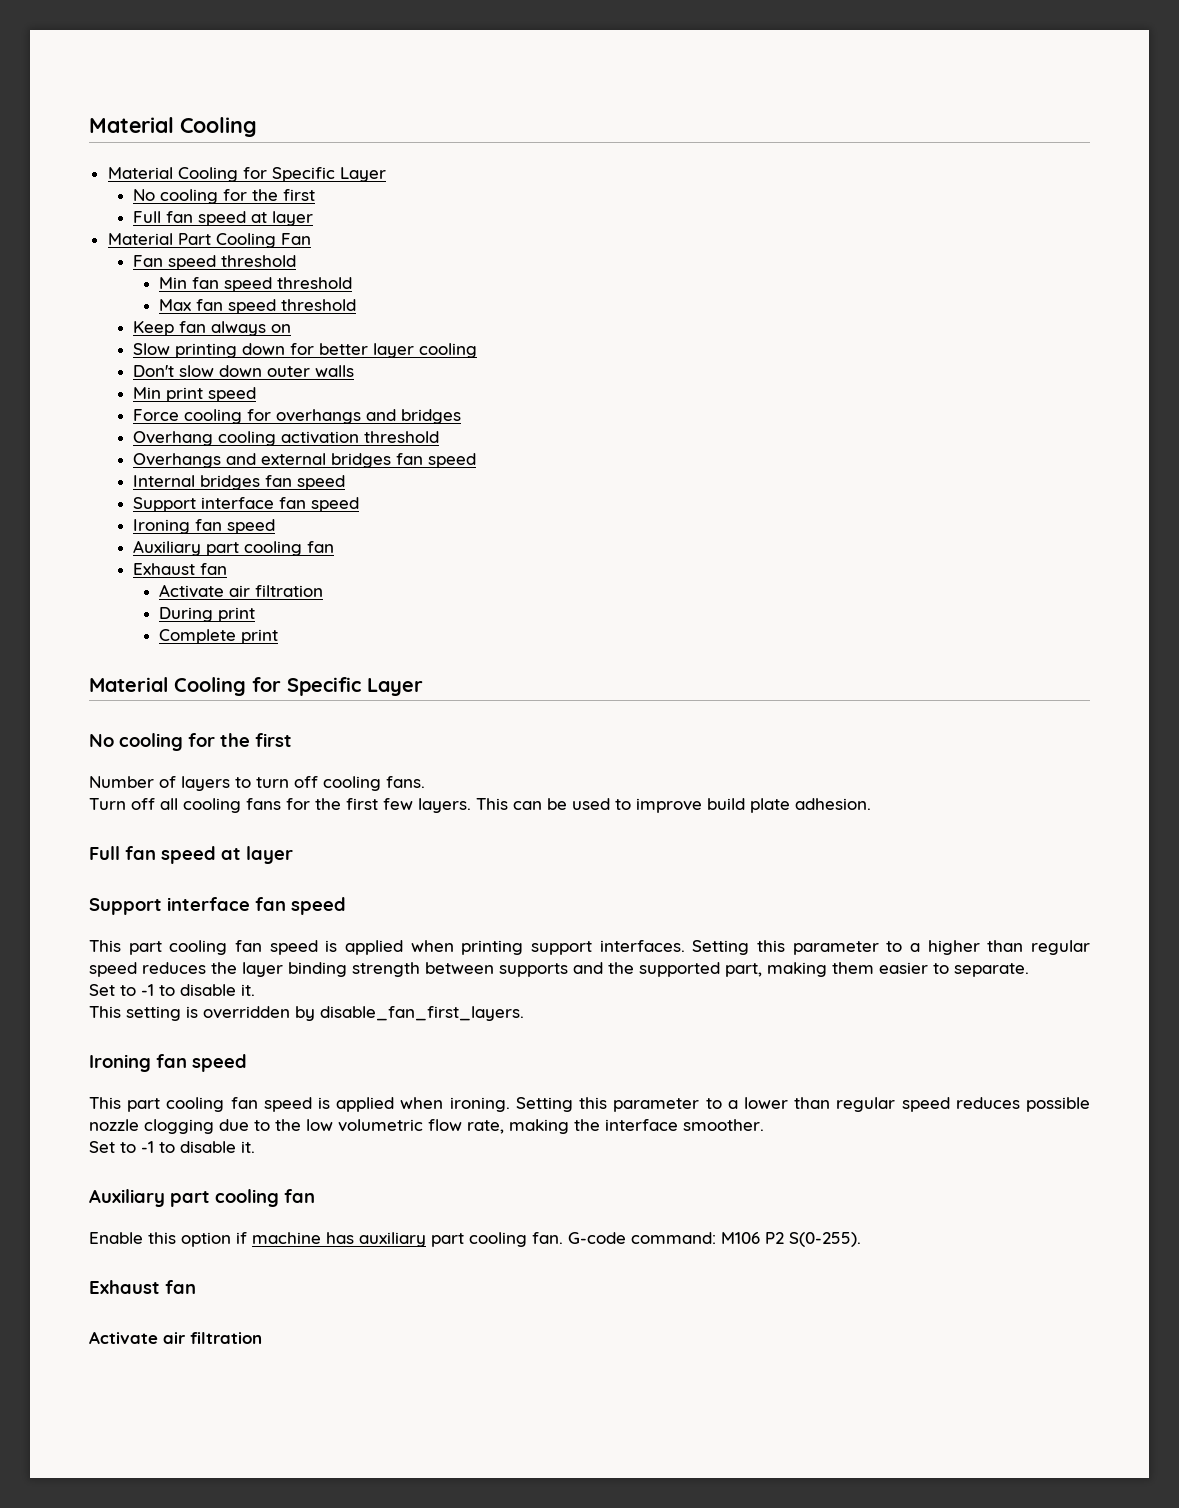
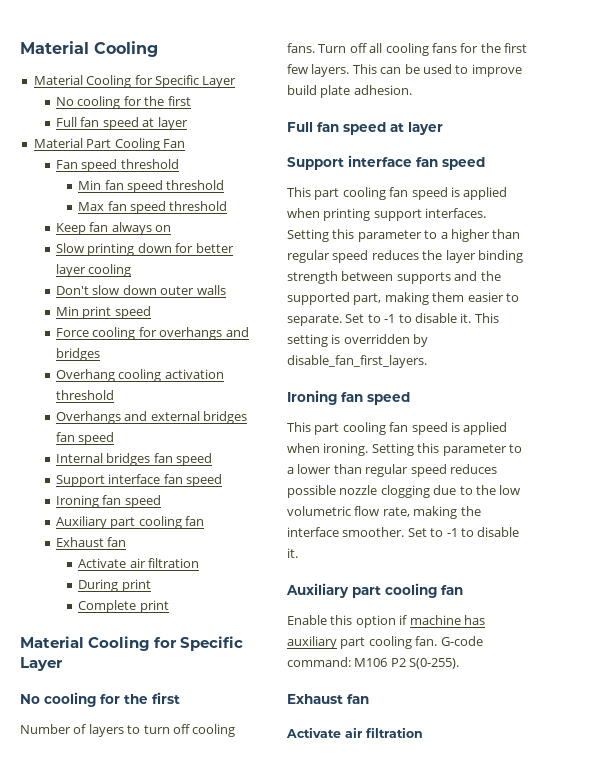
- Number of layers to turn off cooling fans.
- Turn off all cooling fans for the first few layers.
+ Number of layers to turn off cooling fans. Turn off all cooling fans for the first few layers.
- Setting this parameter to a higher than regular speed reduces the layer binding strength between supports and the supported part, making them easier to separate.
- Set to -1 to disable it.
- This setting is overridden by disable_fan_first_layers.
+ Setting this parameter to a higher than regular speed reduces the layer binding strength between supports and the supported part, making them easier to separate. Set to -1 to disable it. This setting is overridden by disable_fan_first_layers.
- Setting this parameter to a lower than regular speed reduces possible nozzle clogging due to the low volumetric flow rate, making the interface smoother.
- Set to -1 to disable it.
+ Setting this parameter to a lower than regular speed reduces possible nozzle clogging due to the low volumetric flow rate, making the interface smoother. Set to -1 to disable it.

